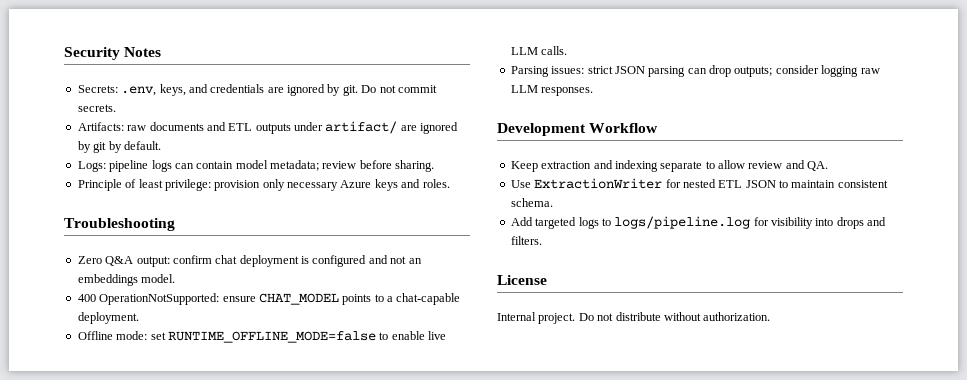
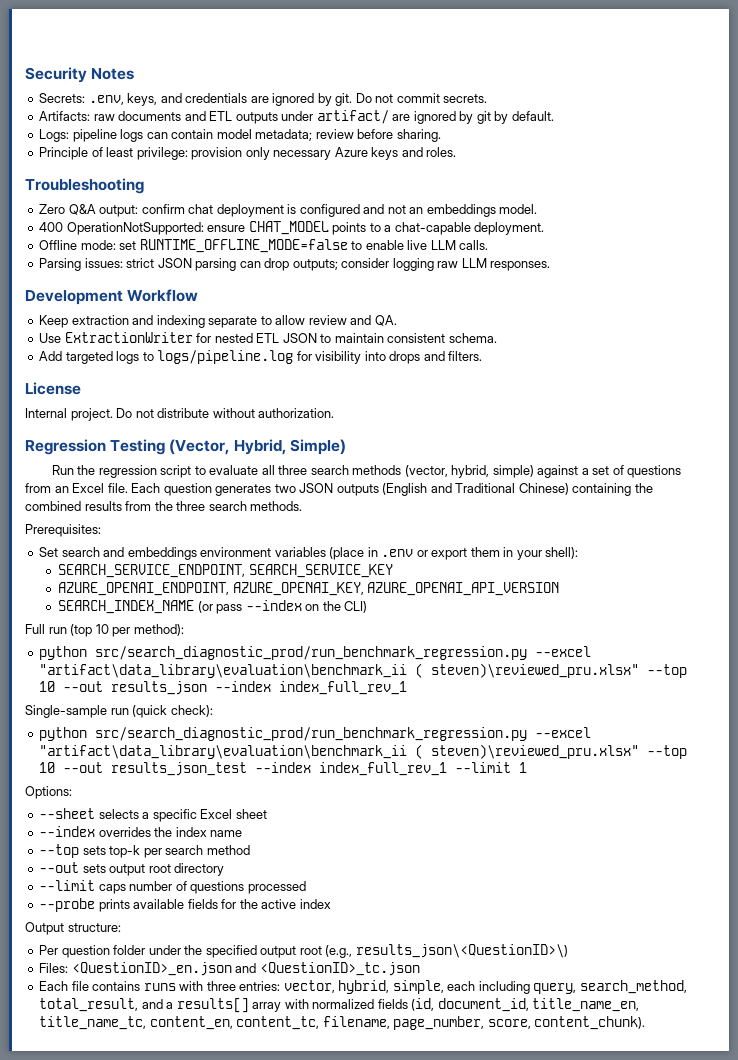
+ Regression Testing (Vector, Hybrid, Simple)
+ Run the regression script to evaluate all three search methods (vector, hybrid, simple) against a set of questions from an Excel file. Each question generates two JSON outputs (English and Traditional Chinese) containing the combined results from the three search methods.
+ Prerequisites:
+ Set search and embeddings environment variables (place in .env or export them in your shell):
+ SEARCH_SERVICE_ENDPOINT, SEARCH_SERVICE_KEY
+ AZURE_OPENAI_ENDPOINT, AZURE_OPENAI_KEY, AZURE_OPENAI_API_VERSION
+ SEARCH_INDEX_NAME (or pass --index on the CLI)
+ Full run (top 10 per method):
+ python src/search_diagnostic_prod/run_benchmark_regression.py --excel "artifact\data_library\evaluation\benchmark_ii ( steven)\reviewed_pru.xlsx" --top 10 --out results_json --index index_full_rev_1
+ Single-sample run (quick check):
+ python src/search_diagnostic_prod/run_benchmark_regression.py --excel "artifact\data_library\evaluation\benchmark_ii ( steven)\reviewed_pru.xlsx" --top 10 --out results_json_test --index index_full_rev_1 --limit 1
+ Options:
+ --sheet selects a specific Excel sheet
+ --index overrides the index name
+ --top sets top-k per search method
+ --out sets output root directory
+ --limit caps number of questions processed
+ --probe prints available fields for the active index
+ Output structure:
+ Per question folder under the specified output root (e.g., results_json\<QuestionID>\)
+ Files: <QuestionID>_en.json and <QuestionID>_tc.json
+ Each file contains runs with three entries: vector, hybrid, simple, each including query, search_method, total_result, and a results[] array with normalized fields (id, document_id, title_name_en, title_name_tc, content_en, content_tc, filename, page_number, score, content_chunk).

